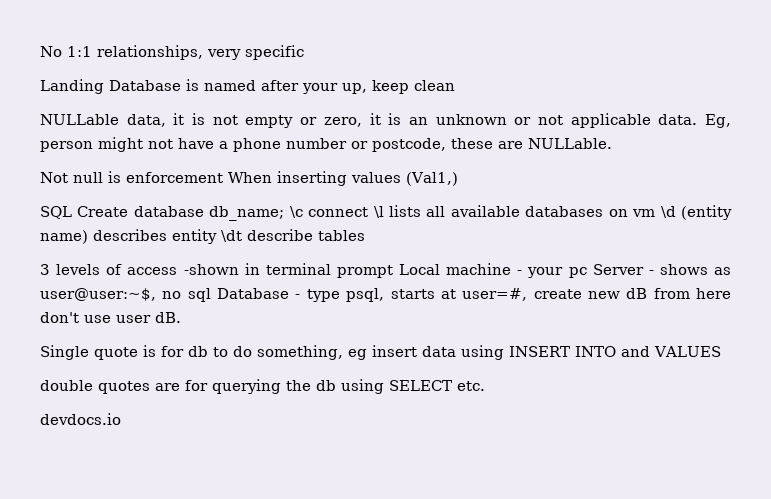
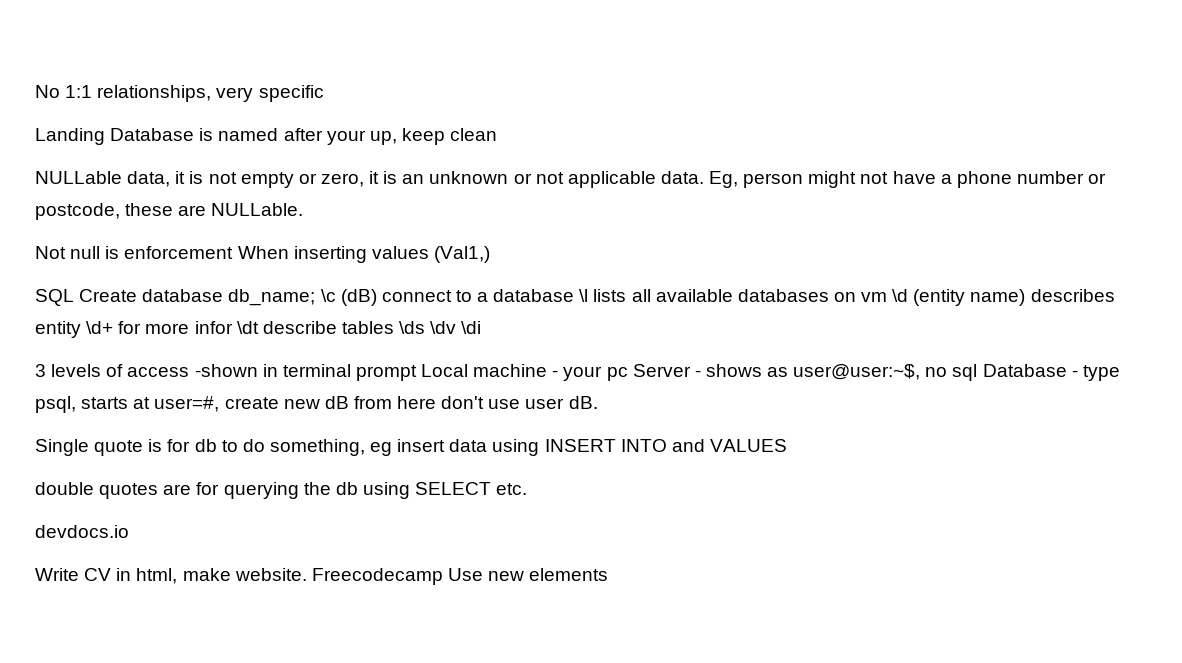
- SQL Create database db_name; \c connect \l lists all available databases on vm \d (entity name) describes entity \dt describe tables
+ SQL Create database db_name; \c (dB) connect to a database \l lists all available databases on vm \d (entity name) describes entity \d+ for more infor \dt describe tables \ds \dv \di
+ Write CV in html, make website. Freecodecamp Use new elements

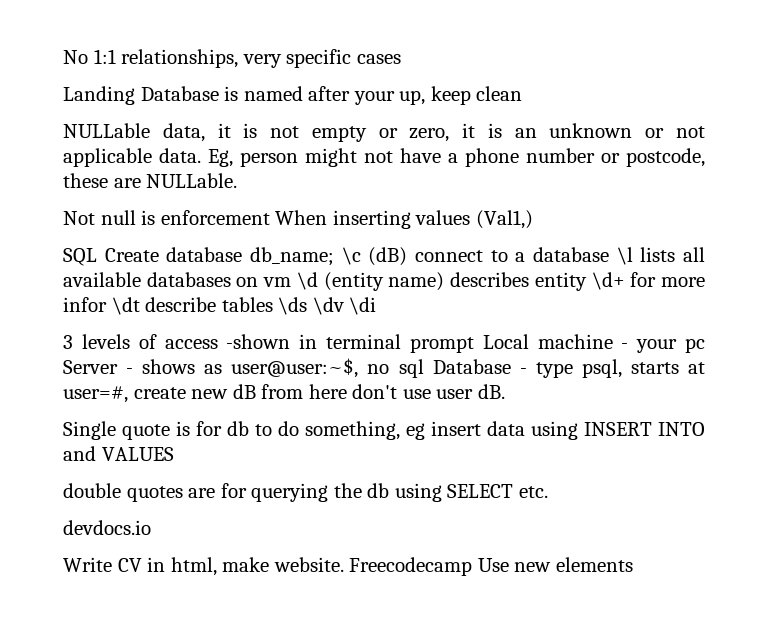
- No 1:1 relationships, very specific
+ No 1:1 relationships, very specific cases

